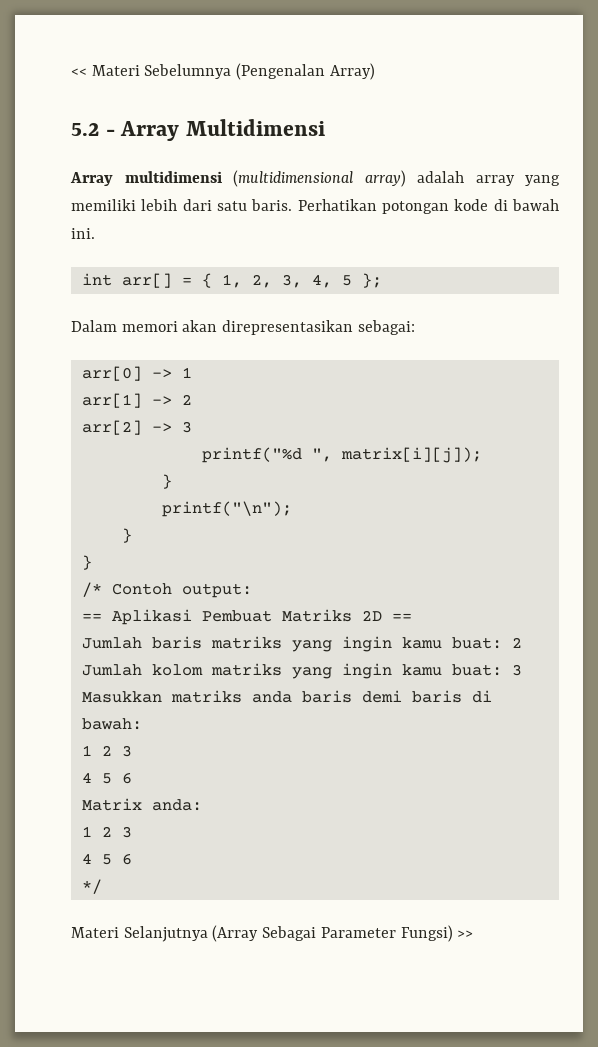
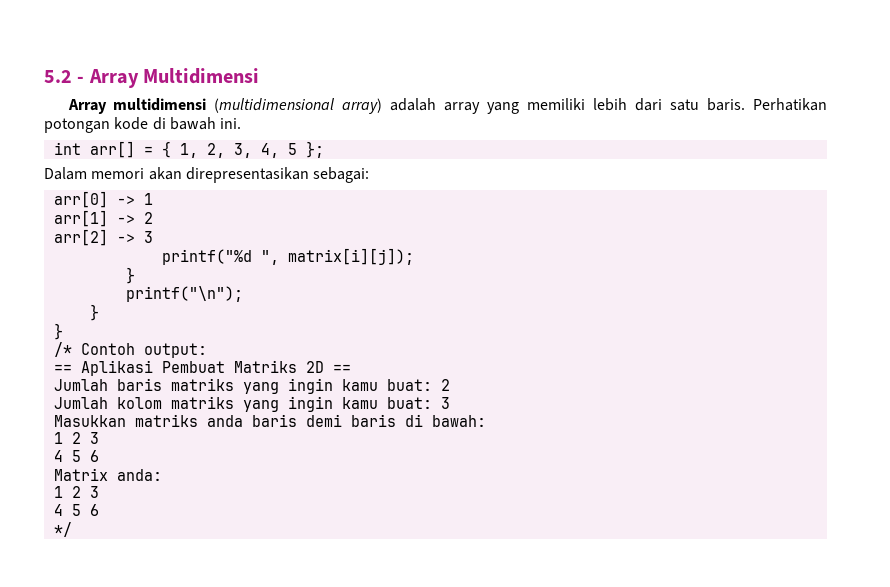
- << Materi Sebelumnya (Pengenalan Array)
- Materi Selanjutnya (Array Sebagai Parameter Fungsi) >>

